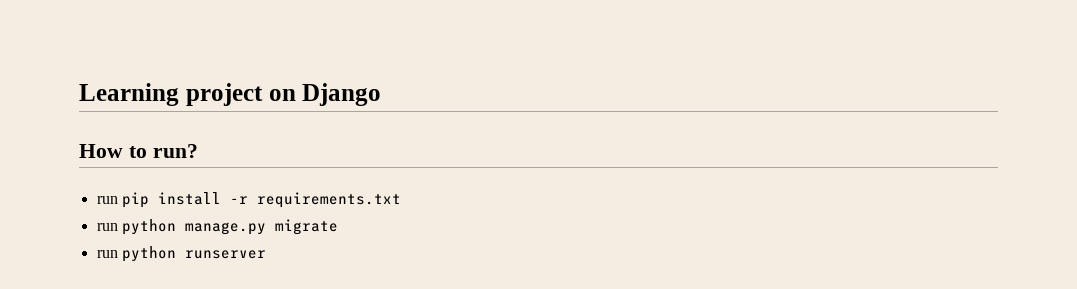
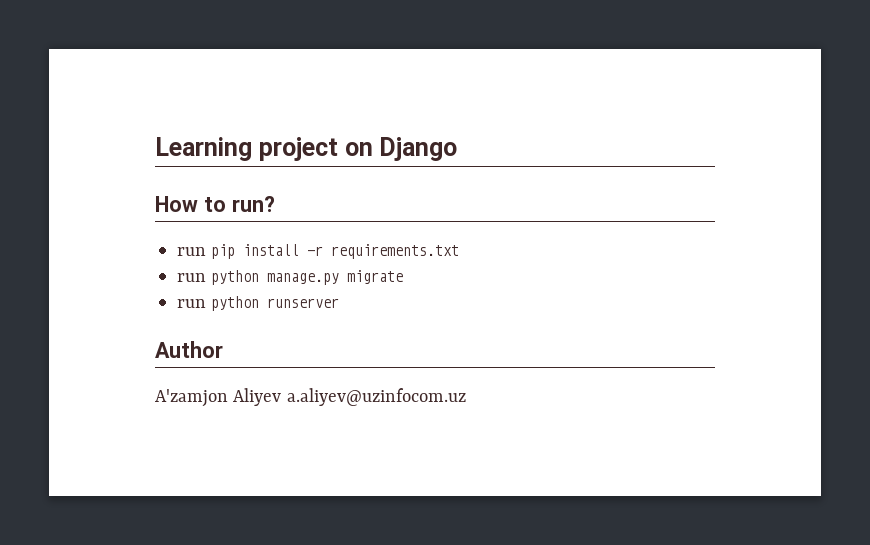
+ Author
+ A'zamjon Aliyev a.aliyev@uzinfocom.uz

